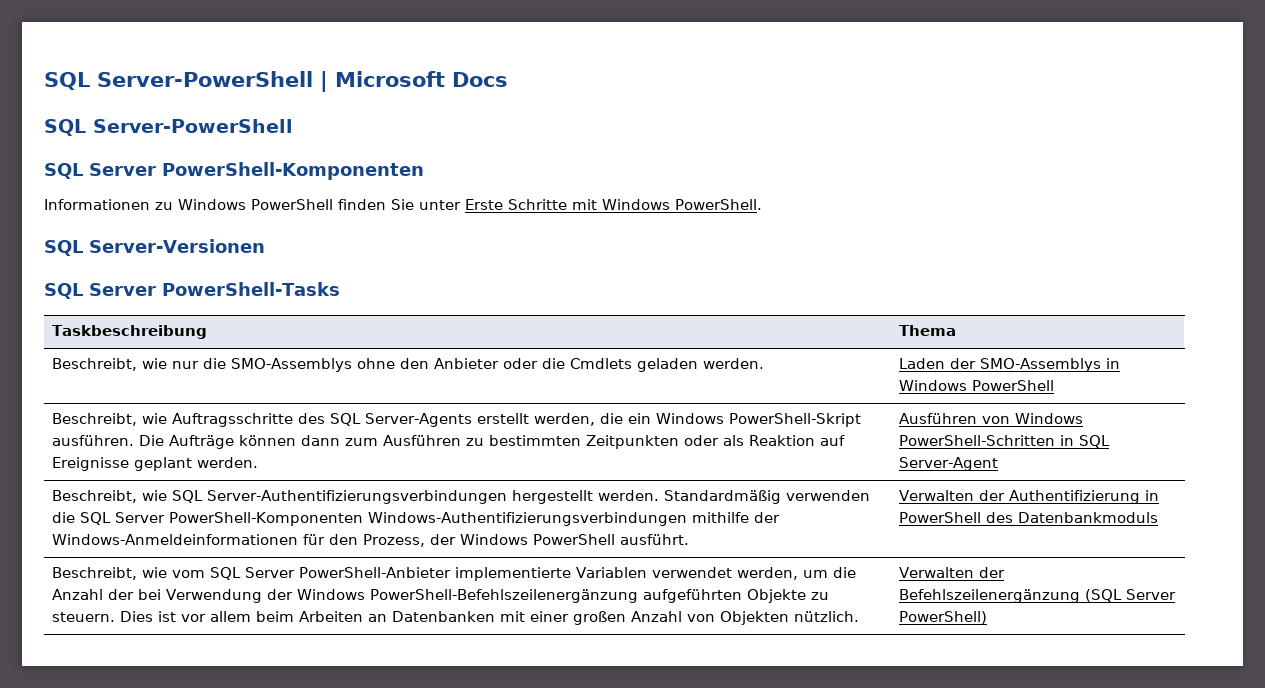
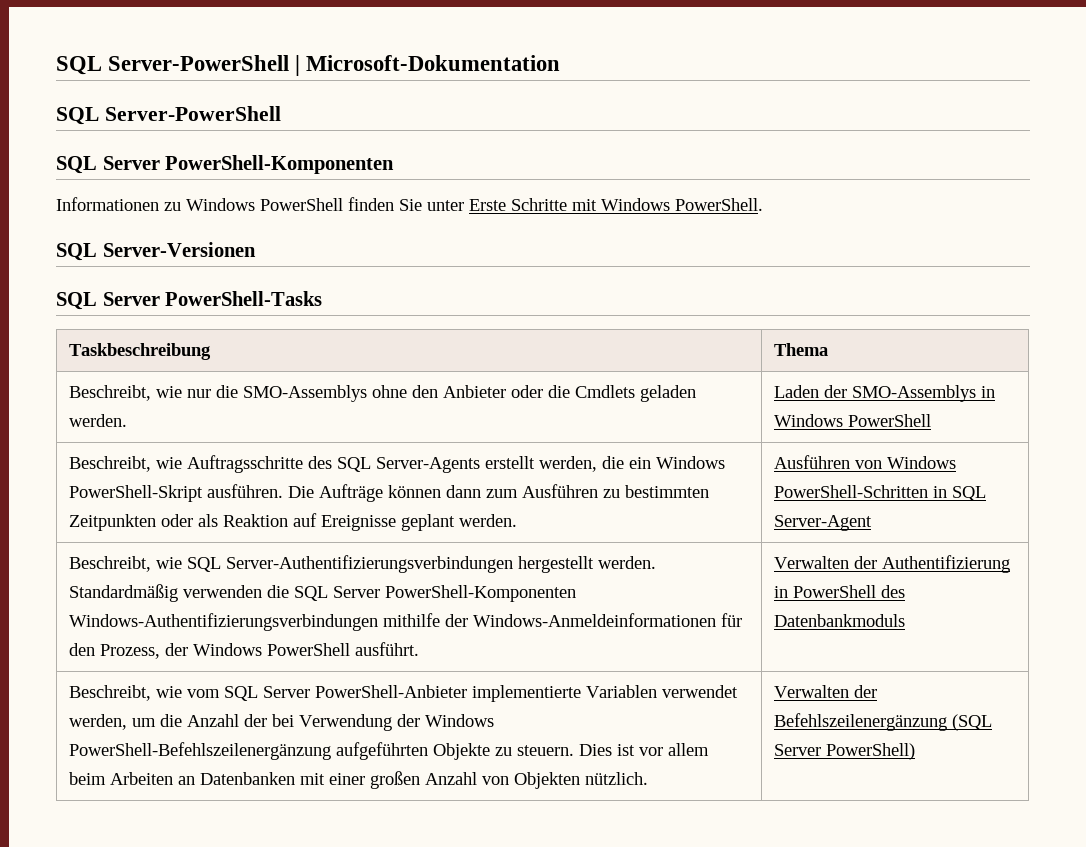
- SQL Server-PowerShell | Microsoft Docs
+ SQL Server-PowerShell | Microsoft-Dokumentation

